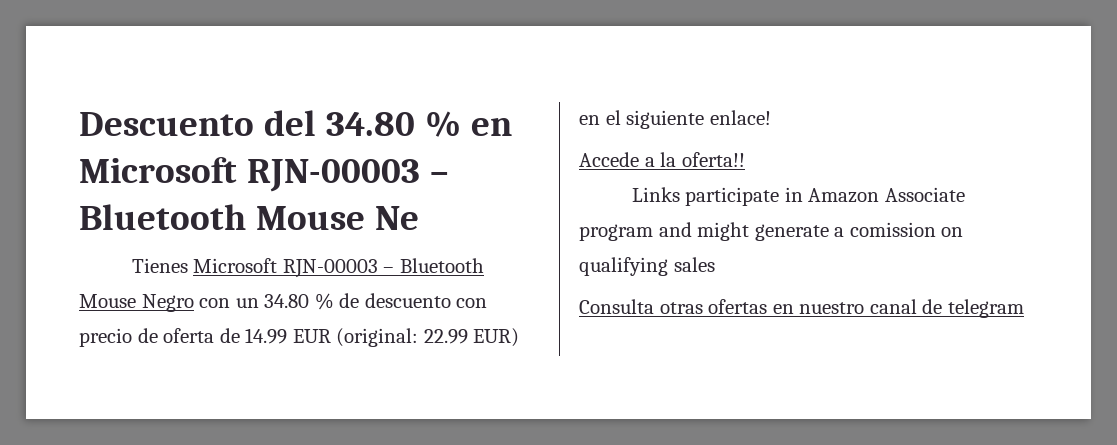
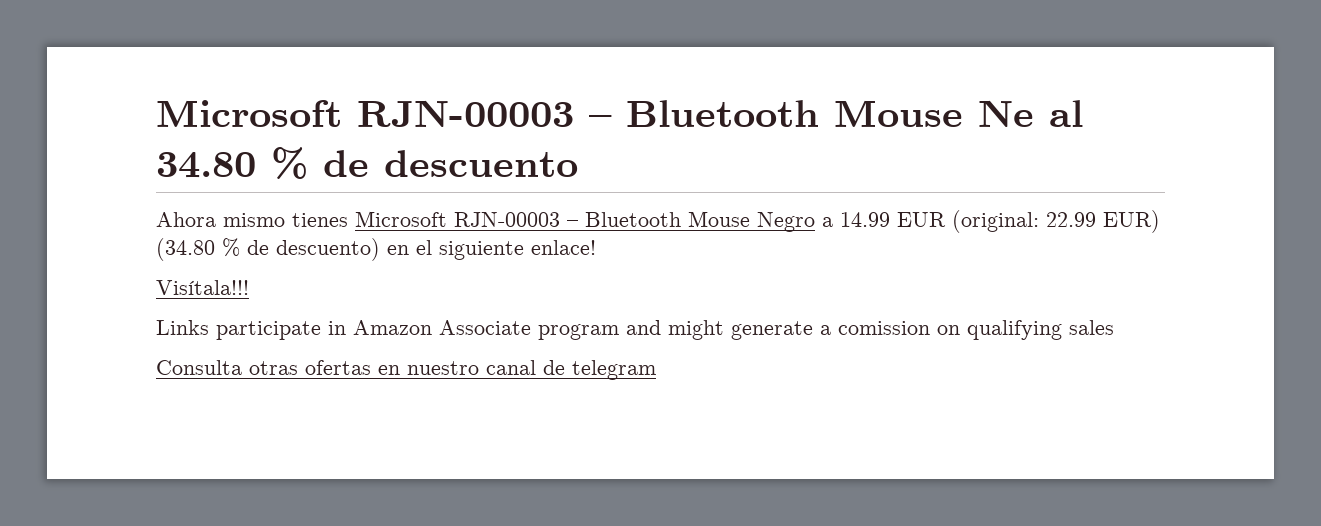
- Descuento del 34.80 % en Microsoft RJN-00003 – Bluetooth Mouse Ne
- Tienes Microsoft RJN-00003 – Bluetooth Mouse Negro con un 34.80 % de descuento con precio de oferta de 14.99 EUR (original: 22.99 EUR) en el siguiente enlace!
+ Microsoft RJN-00003 – Bluetooth Mouse Ne al 34.80 % de descuento
+ Ahora mismo tienes Microsoft RJN-00003 – Bluetooth Mouse Negro a 14.99 EUR (original: 22.99 EUR) (34.80 % de descuento) en el siguiente enlace!
- Accede a la oferta!!
+ Visítala!!!

